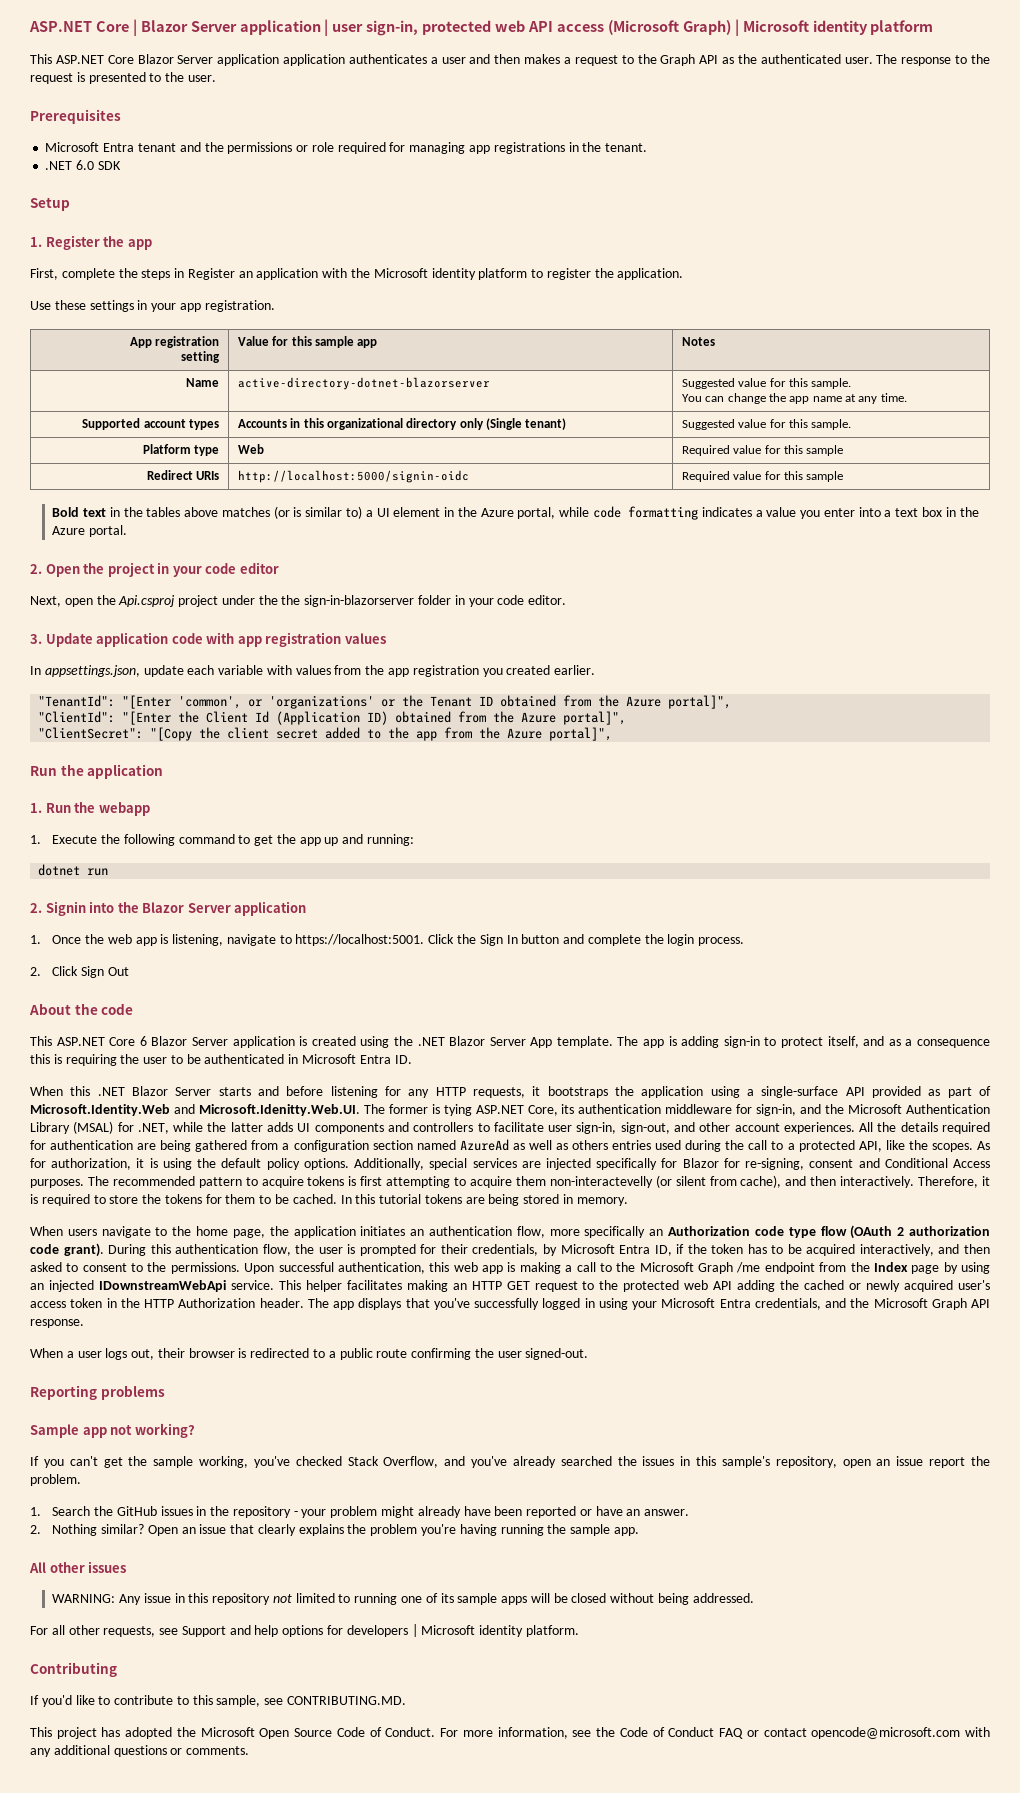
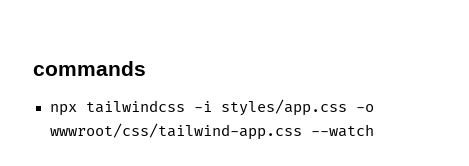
- ASP.NET Core | Blazor Server application | user sign-in, protected web API access (Microsoft Graph) | Microsoft identity platform
- This ASP.NET Core Blazor Server application application authenticates a user and then makes a request to the Graph API as the authenticated user. The response to the request is presented to the user.
- Prerequisites
- Microsoft Entra tenant and the permissions or role required for managing app registrations in the tenant.
- .NET 6.0 SDK
- Setup
- 1. Register the app
- First, complete the steps in Register an application with the Microsoft identity platform to register the application.
- Use these settings in your app registration.
- App registration
- setting | Value for this sample app | Notes
- Name | active-directory-dotnet-blazorserver | Suggested value for this sample.
- You can change the app name at any time.
- Supported account types | Accounts in this organizational directory only (Single tenant) | Suggested value for this sample.
- Platform type | Web | Required value for this sample
- Redirect URIs | http://localhost:5000/signin-oidc | Required value for this sample
- Bold text in the tables above matches (or is similar to) a UI element in the Azure portal, while code formatting indicates a value you enter into a text box in the Azure portal.
- 2. Open the project in your code editor
- Next, open the Api.csproj project under the the sign-in-blazorserver folder in your code editor.
- 3. Update application code with app registration values
- In appsettings.json, update each variable with values from the app registration you created earlier.
- "TenantId": "[Enter 'common', or 'organizations' or the Tenant ID obtained from the Azure portal]",
- "ClientId": "[Enter the Client Id (Application ID) obtained from the Azure portal]",
- "ClientSecret": "[Copy the client secret added to the app from the Azure portal]",
- Run the application
- 1. Run the webapp
- 1. Execute the following command to get the app up and running:
- dotnet run
- 2. Signin into the Blazor Server application
- 1. Once the web app is listening, navigate to https://localhost:5001. Click the Sign In button and complete the login process.
- 2. Click Sign Out
- About the code
- This ASP.NET Core 6 Blazor Server application is created using the .NET Blazor Server App template. The app is adding sign-in to protect itself, and as a consequence this is requiring the user to be authenticated in Microsoft Entra ID.
- When this .NET Blazor Server starts and before listening for any HTTP requests, it bootstraps the application using a single-surface API provided as part of Microsoft.Identity.Web and Microsoft.Idenitty.Web.UI. The former is tying ASP.NET Core, its authentication middleware for sign-in, and the Microsoft Authentication Library (MSAL) for .NET, while the latter adds UI components and controllers to facilitate user sign-in, sign-out, and other account experiences. All the details required for authentication are being gathered from a configuration section named AzureAd as well as others entries used during the call to a protected API, like the scopes. As for authorization, it is using the default policy options. Additionally, special services are injected specifically for Blazor for re-signing, consent and Conditional Access purposes. The recommended pattern to acquire tokens is first attempting to acquire them non-interactevelly (or silent from cache), and then interactively. Therefore, it is required to store the tokens for them to be cached. In this tutorial tokens are being stored in memory.
- When users navigate to the home page, the application initiates an authentication flow, more specifically an Authorization code type flow (OAuth 2 authorization code grant). During this authentication flow, the user is prompted for their credentials, by Microsoft Entra ID, if the token has to be acquired interactively, and then asked to consent to the permissions. Upon successful authentication, this web app is making a call to the Microsoft Graph /me endpoint from the Index page by using an injected IDownstreamWebApi service. This helper facilitates making an HTTP GET request to the protected web API adding the cached or newly acquired user's access token in the HTTP Authorization header. The app displays that you've successfully logged in using your Microsoft Entra credentials, and the Microsoft Graph API response.
- When a user logs out, their browser is redirected to a public route confirming the user signed-out.
- Reporting problems
- Sample app not working?
- If you can't get the sample working, you've checked Stack Overflow, and you've already searched the issues in this sample's repository, open an issue report the problem.
- 1. Search the GitHub issues in the repository - your problem might already have been reported or have an answer.
- 2. Nothing similar? Open an issue that clearly explains the problem you're having running the sample app.
- All other issues
- WARNING: Any issue in this repository not limited to running one of its sample apps will be closed without being addressed.
- For all other requests, see Support and help options for developers | Microsoft identity platform.
- Contributing
- If you'd like to contribute to this sample, see CONTRIBUTING.MD.
- This project has adopted the Microsoft Open Source Code of Conduct. For more information, see the Code of Conduct FAQ or contact opencode@microsoft.com with any additional questions or comments.
+ commands
+ npx tailwindcss -i styles/app.css -o wwwroot/css/tailwind-app.css --watch

